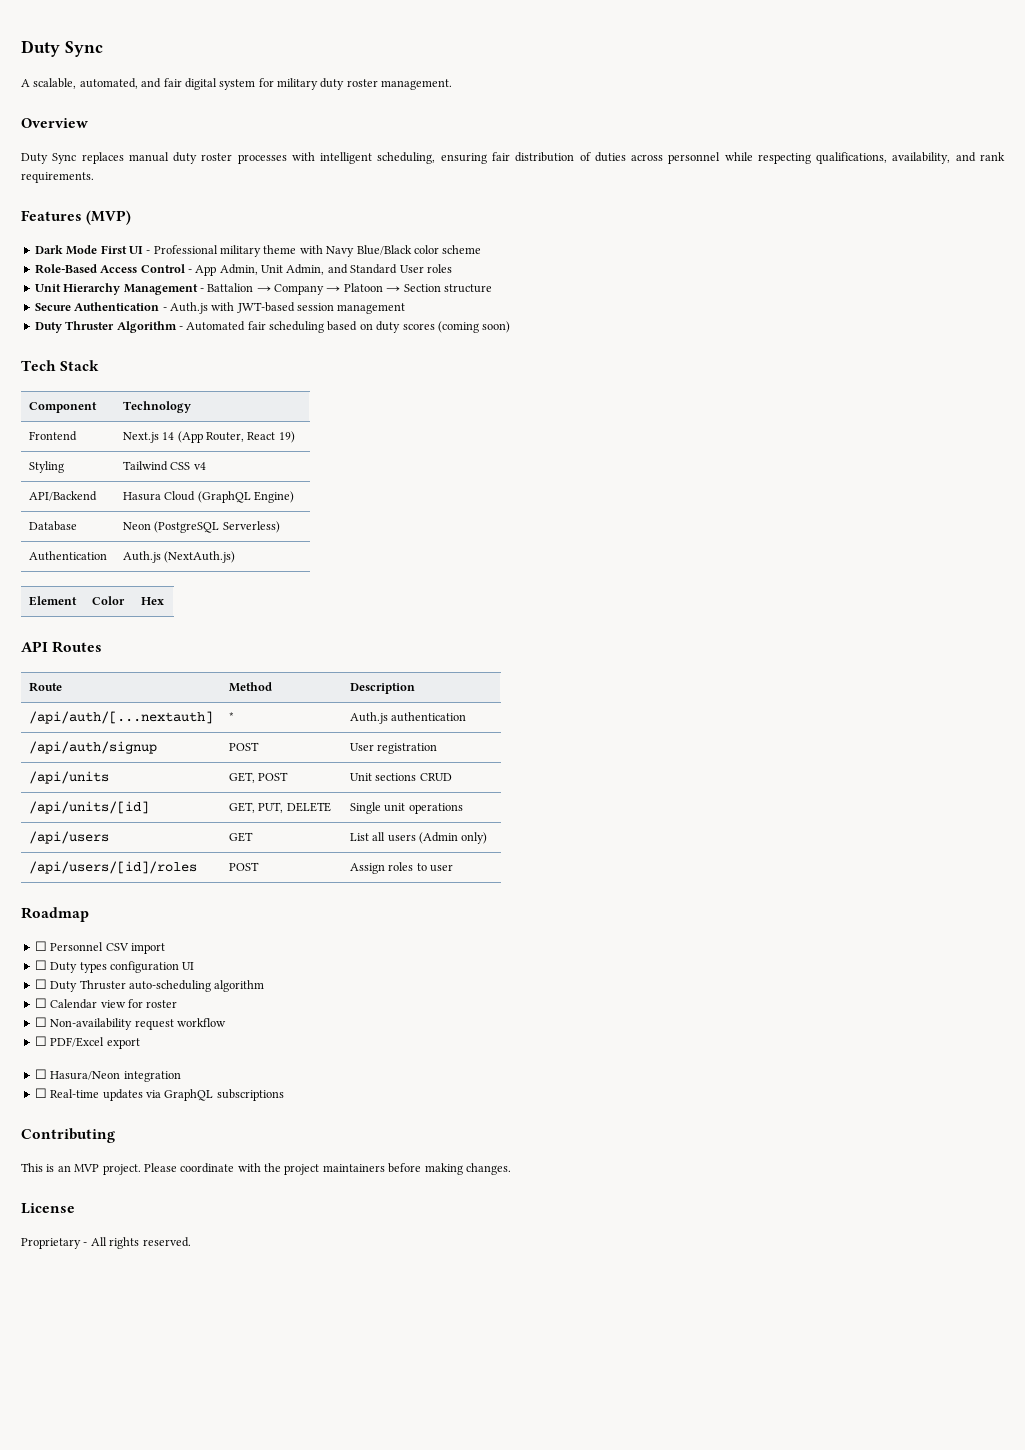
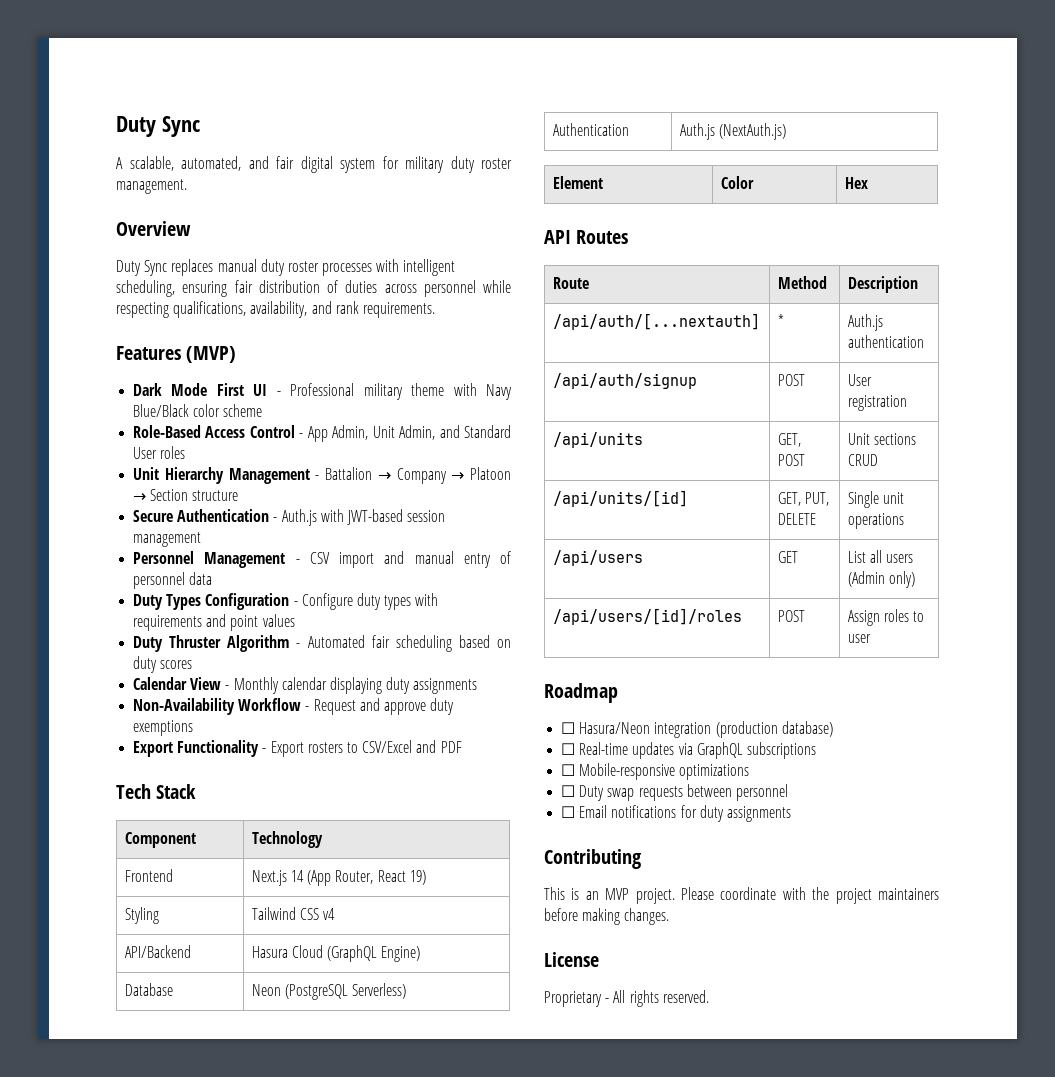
+ Personnel Management - CSV import and manual entry of personnel data
+ Duty Types Configuration - Configure duty types with requirements and point values
- Duty Thruster Algorithm - Automated fair scheduling based on duty scores (coming soon)
+ Duty Thruster Algorithm - Automated fair scheduling based on duty scores
+ Calendar View - Monthly calendar displaying duty assignments
+ Non-Availability Workflow - Request and approve duty exemptions
+ Export Functionality - Export rosters to CSV/Excel and PDF
- ☐ Personnel CSV import
- ☐ Duty types configuration UI
- ☐ Duty Thruster auto-scheduling algorithm
- ☐ Calendar view for roster
- ☐ Non-availability request workflow
- ☐ PDF/Excel export
- ☐ Hasura/Neon integration
+ ☐ Hasura/Neon integration (production database)
+ ☐ Mobile-responsive optimizations
+ ☐ Duty swap requests between personnel
+ ☐ Email notifications for duty assignments

